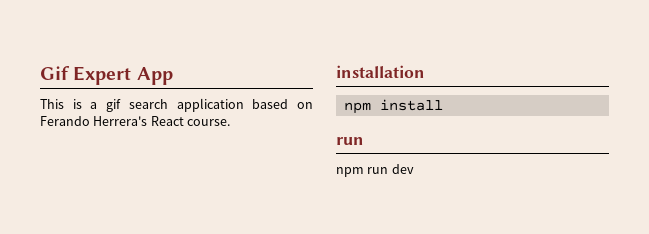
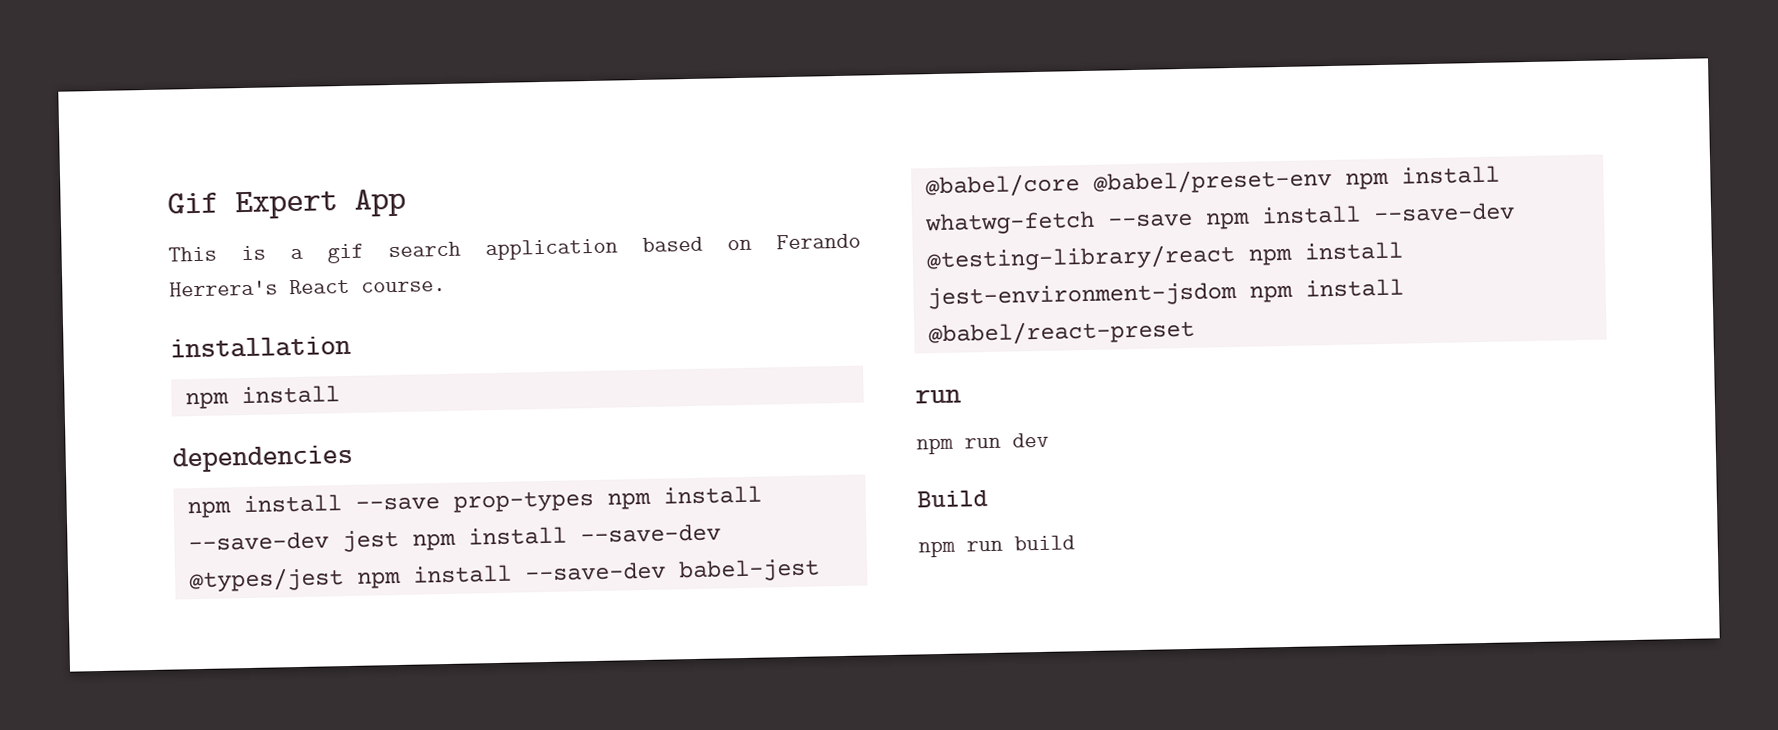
+ dependencies
+ npm install --save prop-types npm install --save-dev jest npm install --save-dev @types/jest npm install --save-dev babel-jest @babel/core @babel/preset-env npm install whatwg-fetch --save npm install --save-dev @testing-library/react npm install jest-environment-jsdom npm install @babel/react-preset
+ Build
+ npm run build

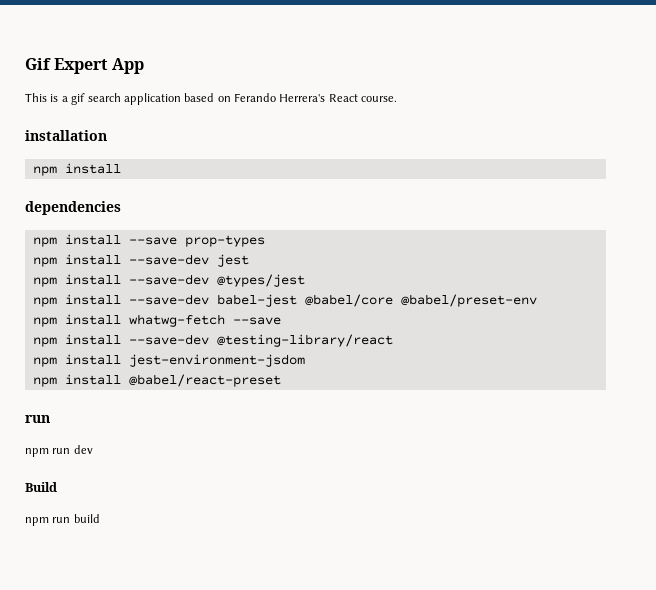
- npm install --save prop-types npm install --save-dev jest npm install --save-dev @types/jest npm install --save-dev babel-jest @babel/core @babel/preset-env npm install whatwg-fetch --save npm install --save-dev @testing-library/react npm install jest-environment-jsdom npm install @babel/react-preset
+ npm install --save prop-types
+ npm install --save-dev jest
+ npm install --save-dev @types/jest
+ npm install --save-dev babel-jest @babel/core @babel/preset-env
+ npm install whatwg-fetch --save
+ npm install --save-dev @testing-library/react
+ npm install jest-environment-jsdom
+ npm install @babel/react-preset

